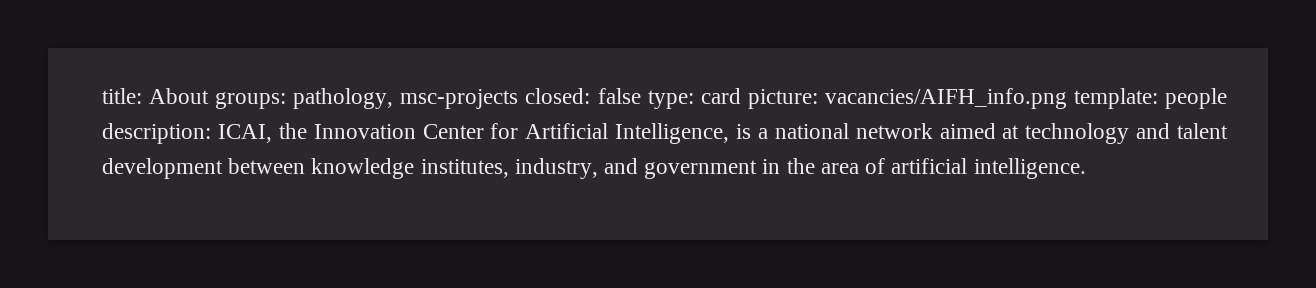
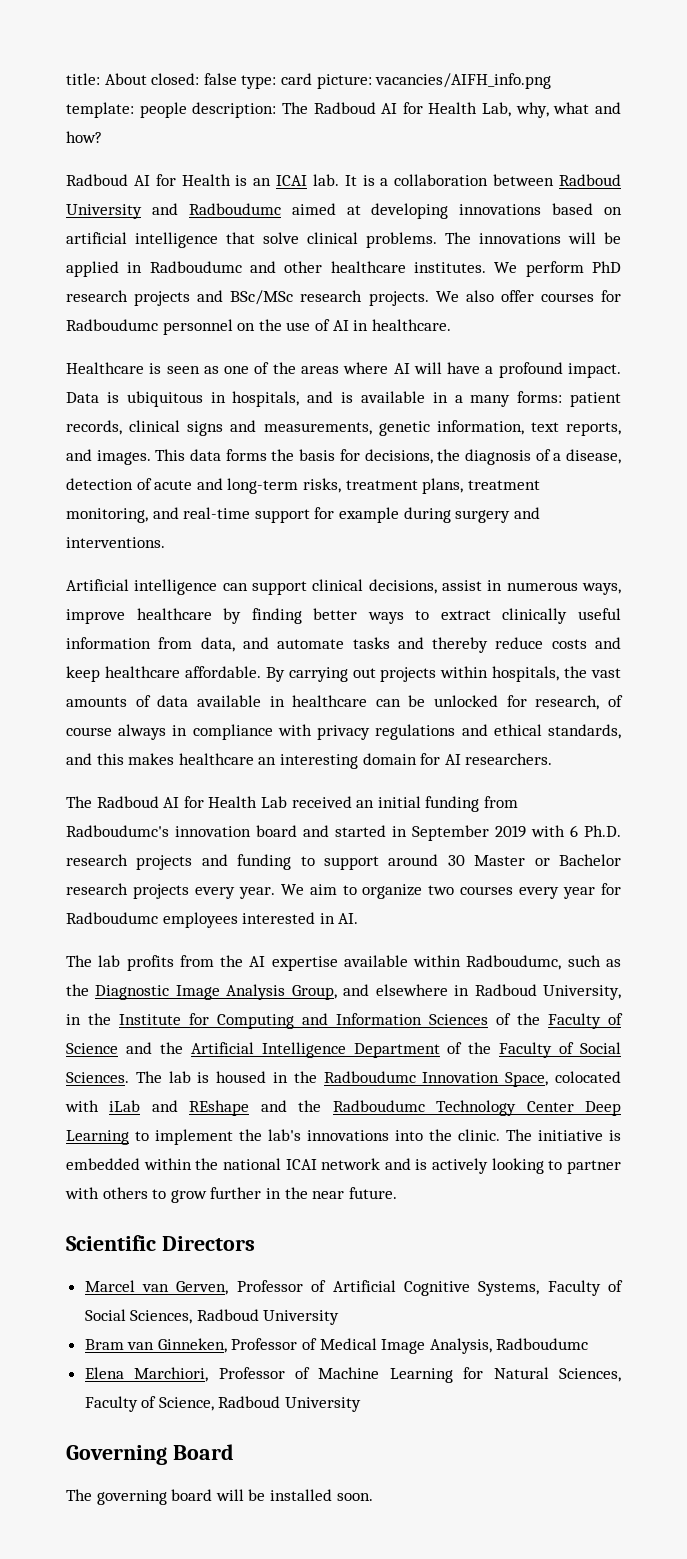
- title: About groups: pathology, msc-projects closed: false type: card picture: vacancies/AIFH_info.png template: people description: ICAI, the Innovation Center for Artificial Intelligence, is a national network aimed at technology and talent development between knowledge institutes, industry, and government in the area of artificial intelligence.
+ title: About closed: false type: card picture: vacancies/AIFH_info.png template: people description: The Radboud AI for Health Lab, why, what and how?
+ Radboud AI for Health is an ICAI lab. It is a collaboration between Radboud University and Radboudumc aimed at developing innovations based on artificial intelligence that solve clinical problems. The innovations will be applied in Radboudumc and other healthcare institutes. We perform PhD research projects and BSc/MSc research projects. We also offer courses for Radboudumc personnel on the use of AI in healthcare.
+ Healthcare is seen as one of the areas where AI will have a profound impact. Data is ubiquitous in hospitals, and is available in a many forms: patient records, clinical signs and measurements, genetic information, text reports, and images. This data forms the basis for decisions, the diagnosis of a disease, detection of acute and long-term risks, treatment plans, treatment monitoring, and real-time support for example during surgery and interventions.
+ Artificial intelligence can support clinical decisions, assist in numerous ways, improve healthcare by finding better ways to extract clinically useful information from data, and automate tasks and thereby reduce costs and keep healthcare affordable. By carrying out projects within hospitals, the vast amounts of data available in healthcare can be unlocked for research, of course always in compliance with privacy regulations and ethical standards, and this makes healthcare an interesting domain for AI researchers.
+ The Radboud AI for Health Lab received an initial funding from Radboudumc's innovation board and started in September 2019 with 6 Ph.D. research projects and funding to support around 30 Master or Bachelor research projects every year. We aim to organize two courses every year for Radboudumc employees interested in AI.
+ The lab profits from the AI expertise available within Radboudumc, such as the Diagnostic Image Analysis Group, and elsewhere in Radboud University, in the Institute for Computing and Information Sciences of the Faculty of Science and the Artificial Intelligence Department of the Faculty of Social Sciences. The lab is housed in the Radboudumc Innovation Space, colocated with iLab and REshape and the Radboudumc Technology Center Deep Learning to implement the lab's innovations into the clinic. The initiative is embedded within the national ICAI network and is actively looking to partner with others to grow further in the near future.
+ Scientific Directors
+ Marcel van Gerven, Professor of Artificial Cognitive Systems, Faculty of Social Sciences, Radboud University
+ Bram van Ginneken, Professor of Medical Image Analysis, Radboudumc
+ Elena Marchiori, Professor of Machine Learning for Natural Sciences, Faculty of Science, Radboud University
+ Governing Board
+ The governing board will be installed soon.

